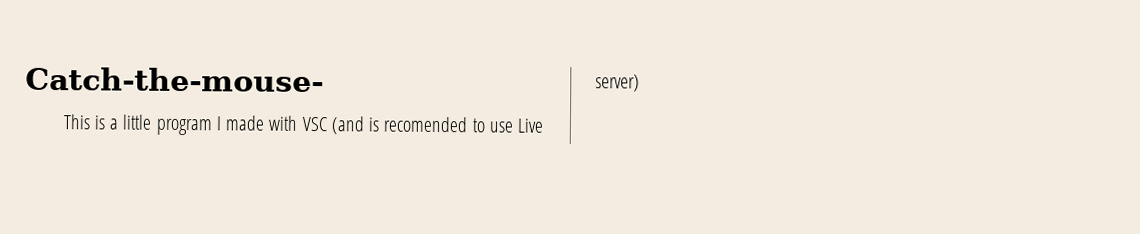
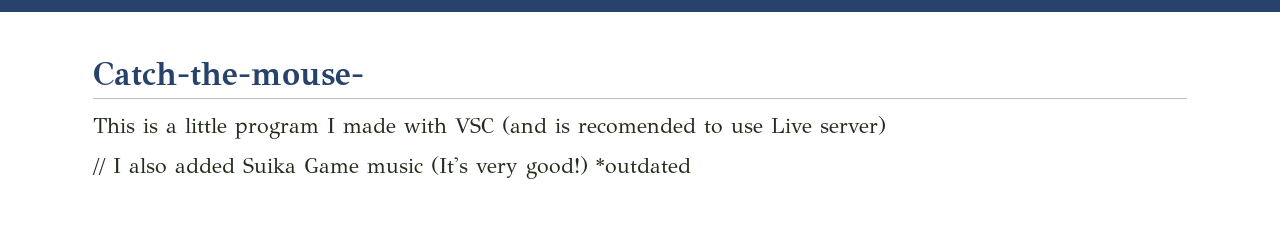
+ // I also added Suika Game music (It's very good!) *outdated

